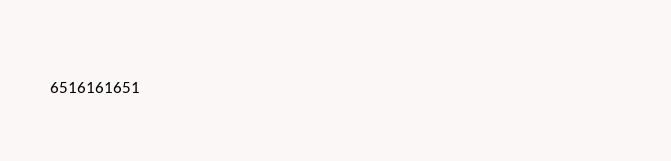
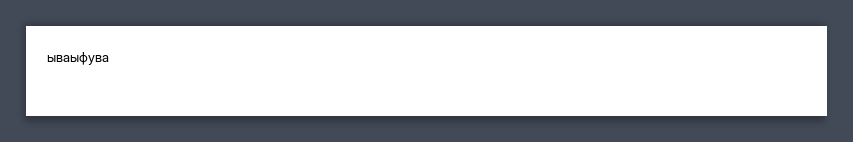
- 6516161651
+ ываыфува

